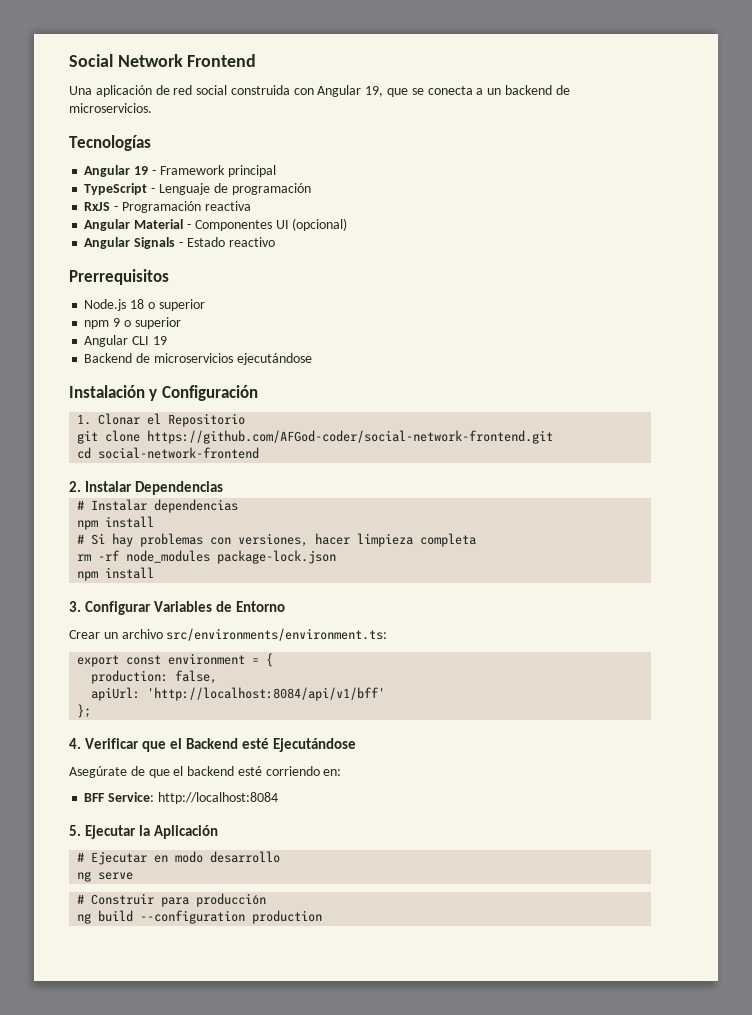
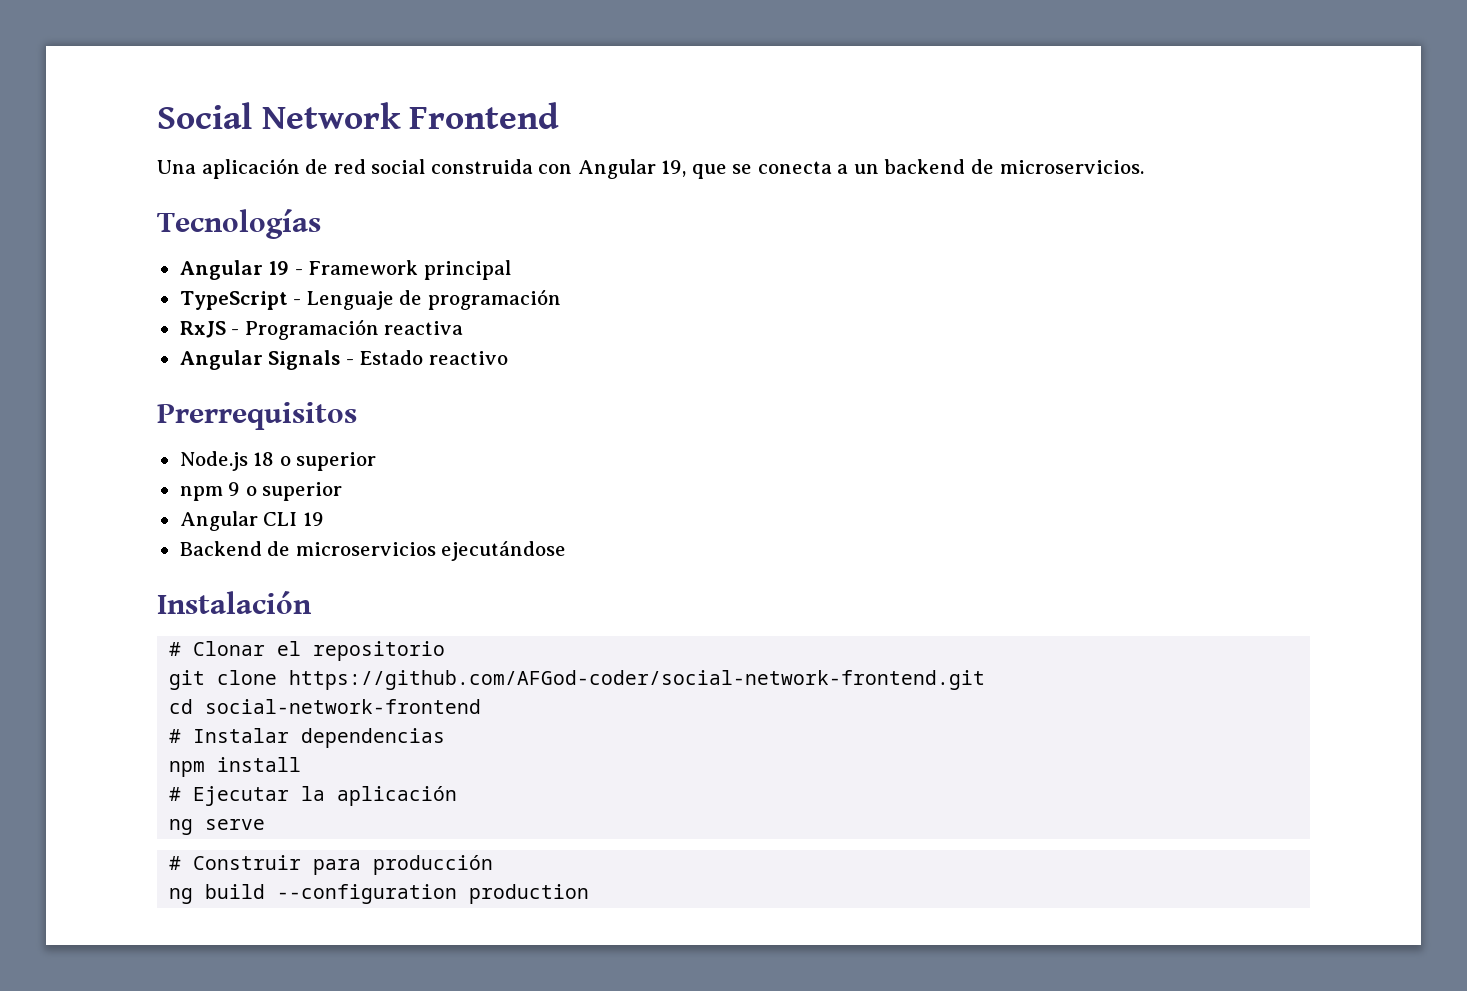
- Angular Material - Componentes UI (opcional)
- Instalación y Configuración
- 1. Clonar el Repositorio
+ Instalación
+ # Clonar el repositorio
- 2. Instalar Dependencias
- # Si hay problemas con versiones, hacer limpieza completa
- rm -rf node_modules package-lock.json
- npm install
- 3. Configurar Variables de Entorno
- Crear un archivo src/environments/environment.ts:
- export const environment = {
- production: false,
- apiUrl: 'http://localhost:8084/api/v1/bff'
- };
- 4. Verificar que el Backend esté Ejecutándose
- Asegúrate de que el backend esté corriendo en:
- BFF Service: http://localhost:8084
- 5. Ejecutar la Aplicación
- # Ejecutar en modo desarrollo
+ # Ejecutar la aplicación

